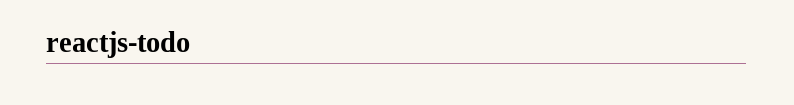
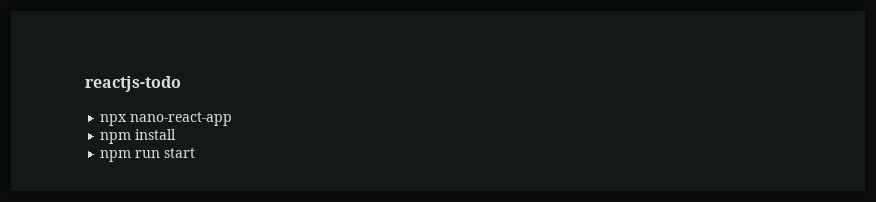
+ npx nano-react-app
+ npm install
+ npm run start

